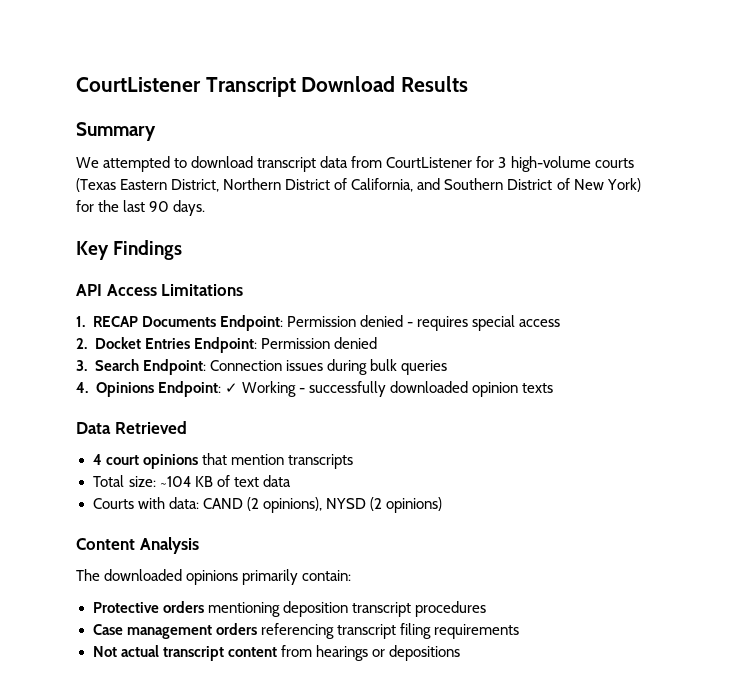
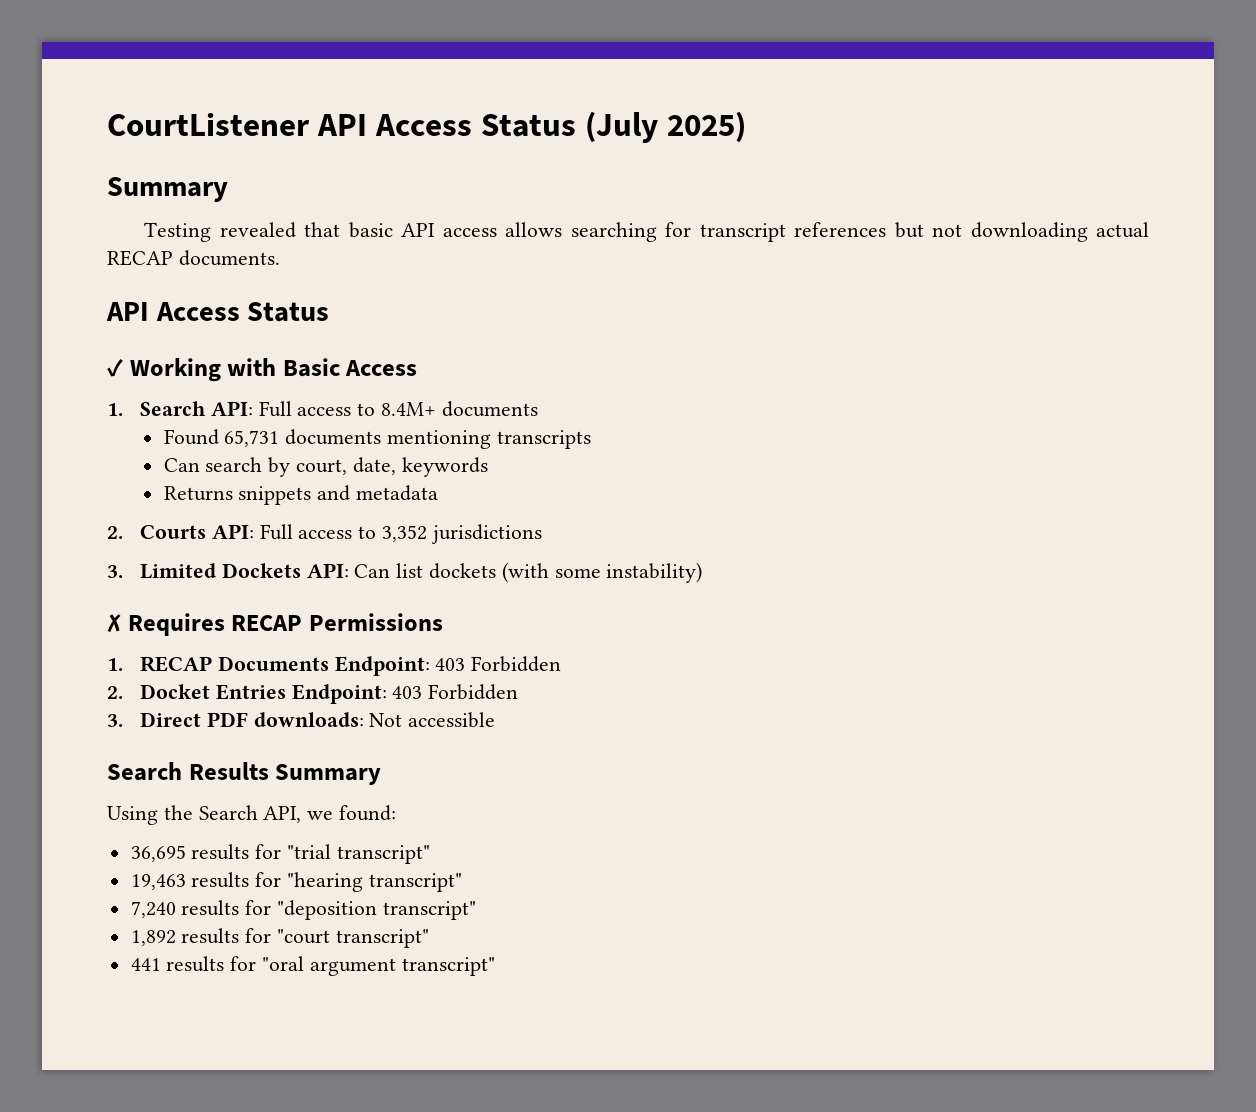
- CourtListener Transcript Download Results
+ CourtListener API Access Status (July 2025)
  Summary
- We attempted to download transcript data from CourtListener for 3 high-volume courts (Texas Eastern District, Northern District of California, and Southern District of New York) for the last 90 days.
- Key Findings
- API Access Limitations
- 1. RECAP Documents Endpoint: Permission denied - requires special access
+ Testing revealed that basic API access allows searching for transcript references but not downloading actual RECAP documents.
+ API Access Status
+ ✓ Working with Basic Access
+ 1. Search API: Full access to 8.4M+ documents
+ Found 65,731 documents mentioning transcripts
+ Can search by court, date, keywords
+ Returns snippets and metadata
+ 2. Courts API: Full access to 3,352 jurisdictions
+ 3. Limited Dockets API: Can list dockets (with some instability)
+ ✗ Requires RECAP Permissions
+ 1. RECAP Documents Endpoint: 403 Forbidden
- 2. Docket Entries Endpoint: Permission denied
- 3. Search Endpoint: Connection issues during bulk queries
- 4. Opinions Endpoint: ✓ Working - successfully downloaded opinion texts
- Data Retrieved
- 4 court opinions that mention transcripts
- Total size: ~104 KB of text data
- Courts with data: CAND (2 opinions), NYSD (2 opinions)
- Content Analysis
- The downloaded opinions primarily contain:
- Protective orders mentioning deposition transcript procedures
- Case management orders referencing transcript filing requirements
- Not actual transcript content from hearings or depositions
+ 2. Docket Entries Endpoint: 403 Forbidden
+ 3. Direct PDF downloads: Not accessible
+ Search Results Summary
+ Using the Search API, we found:
+ 36,695 results for "trial transcript"
+ 19,463 results for "hearing transcript"
+ 7,240 results for "deposition transcript"
+ 1,892 results for "court transcript"
+ 441 results for "oral argument transcript"

